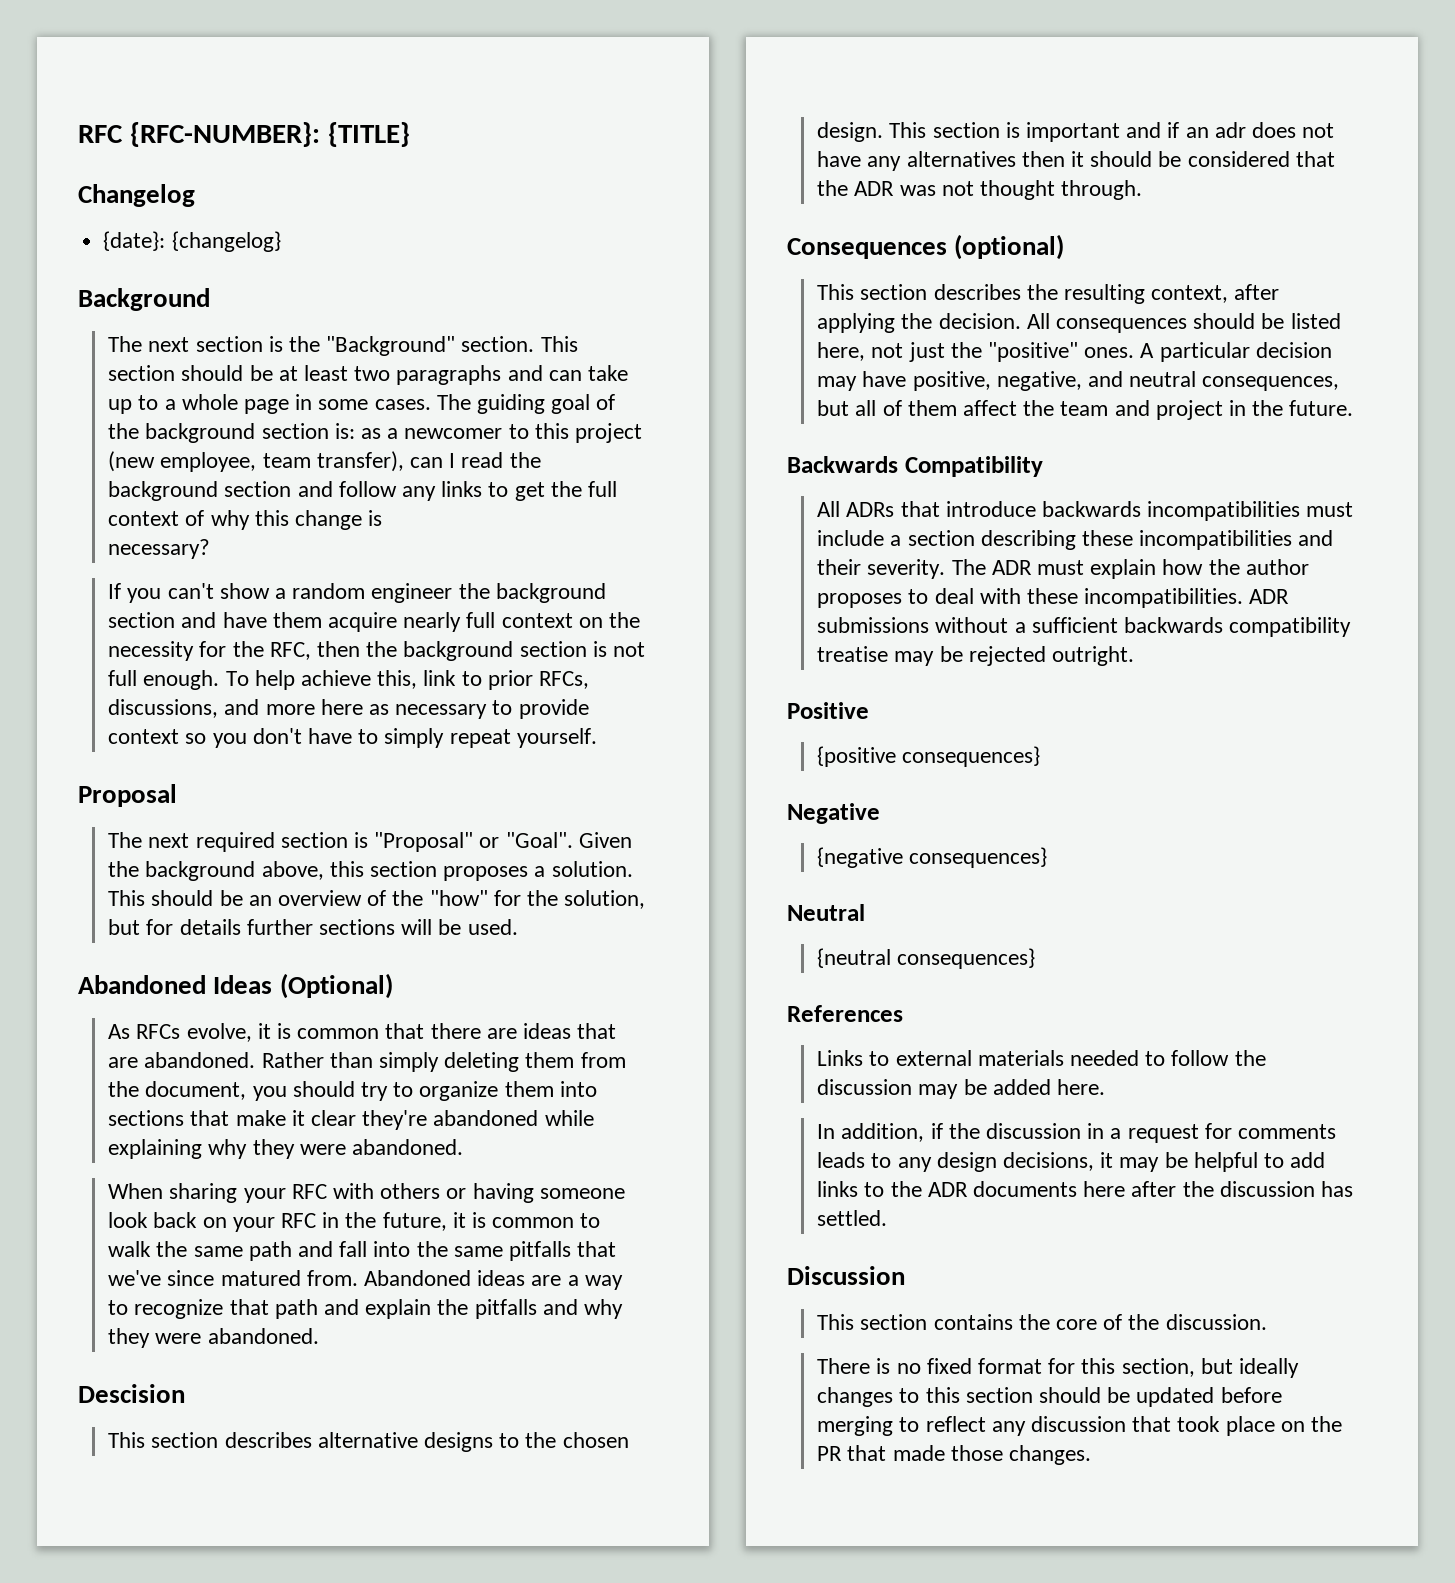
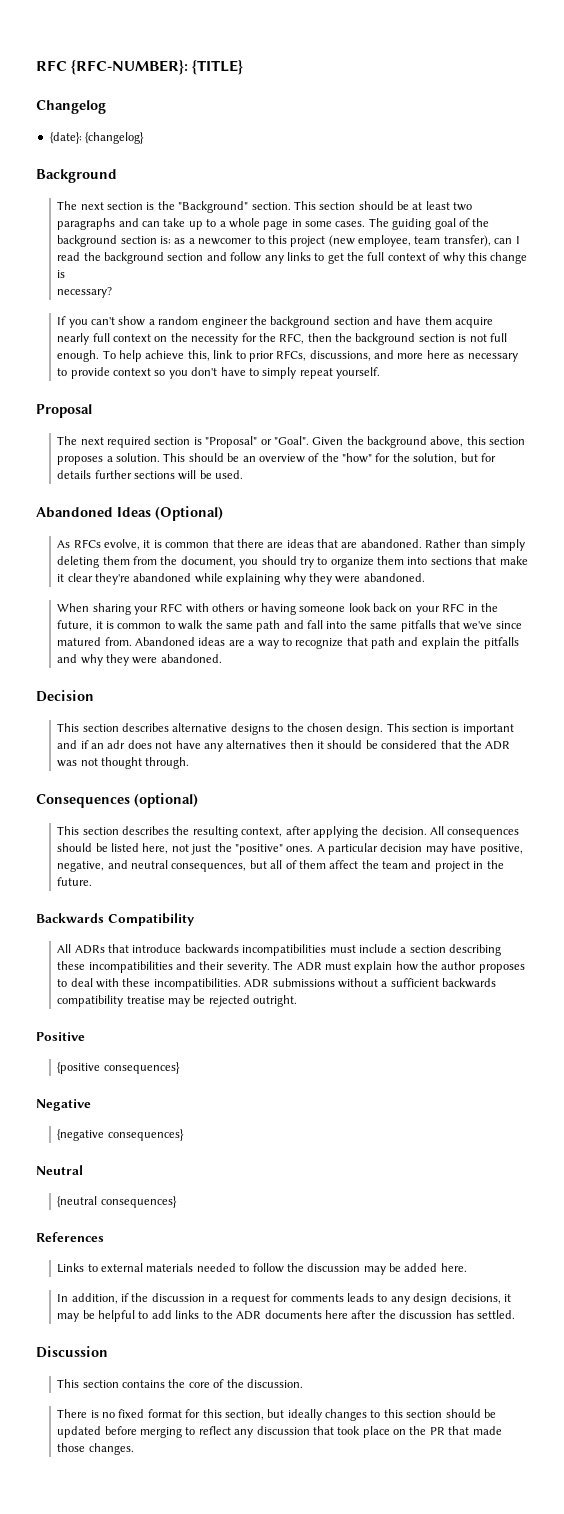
- Descision
+ Decision

